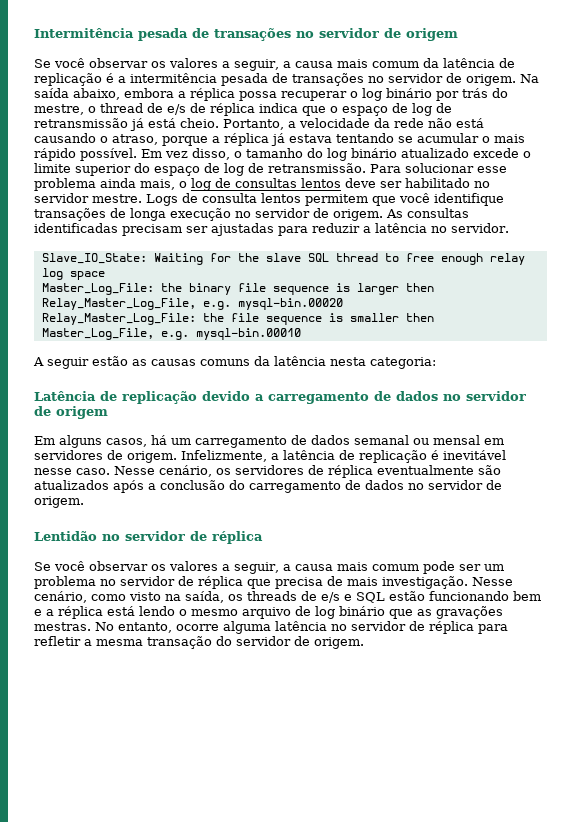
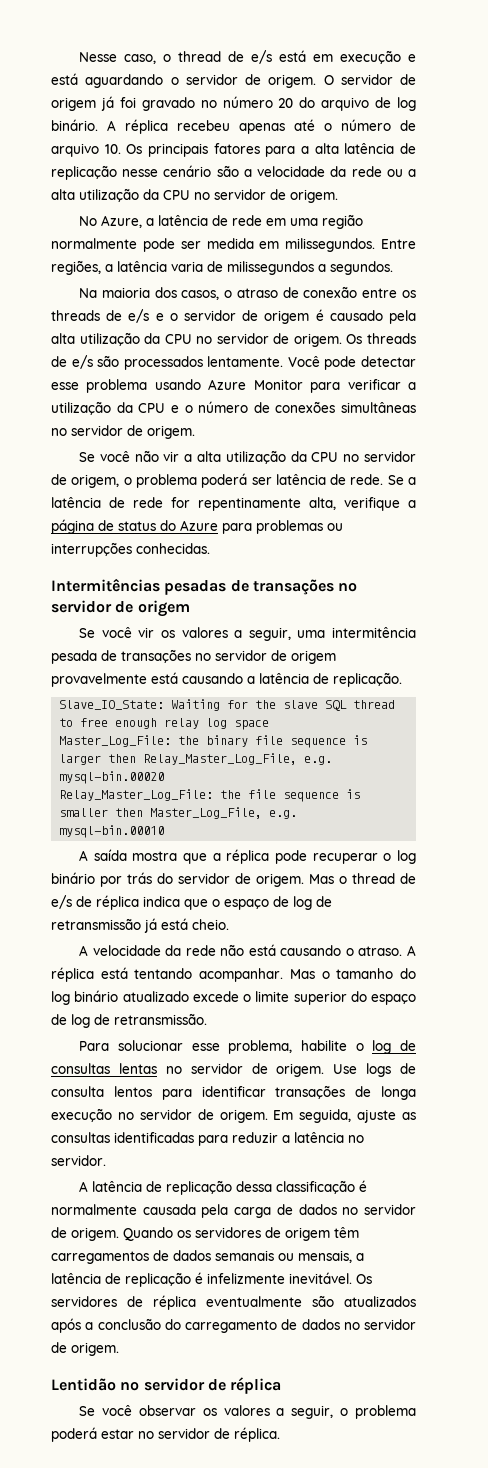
- Intermitência pesada de transações no servidor de origem
+ Nesse caso, o thread de e/s está em execução e está aguardando o servidor de origem. O servidor de origem já foi gravado no número 20 do arquivo de log binário. A réplica recebeu apenas até o número de arquivo 10. Os principais fatores para a alta latência de replicação nesse cenário são a velocidade da rede ou a alta utilização da CPU no servidor de origem.
+ No Azure, a latência de rede em uma região normalmente pode ser medida em milissegundos. Entre regiões, a latência varia de milissegundos a segundos.
+ Na maioria dos casos, o atraso de conexão entre os threads de e/s e o servidor de origem é causado pela alta utilização da CPU no servidor de origem. Os threads de e/s são processados lentamente. Você pode detectar esse problema usando Azure Monitor para verificar a utilização da CPU e o número de conexões simultâneas no servidor de origem.
+ Se você não vir a alta utilização da CPU no servidor de origem, o problema poderá ser latência de rede. Se a latência de rede for repentinamente alta, verifique a página de status do Azure para problemas ou interrupções conhecidas.
+ Intermitências pesadas de transações no servidor de origem
- Se você observar os valores a seguir, a causa mais comum da latência de replicação é a intermitência pesada de transações no servidor de origem. Na saída abaixo, embora a réplica possa recuperar o log binário por trás do mestre, o thread de e/s de réplica indica que o espaço de log de retransmissão já está cheio. Portanto, a velocidade da rede não está causando o atraso, porque a réplica já estava tentando se acumular o mais rápido possível. Em vez disso, o tamanho do log binário atualizado excede o limite superior do espaço de log de retransmissão. Para solucionar esse problema ainda mais, o log de consultas lentos deve ser habilitado no servidor mestre. Logs de consulta lentos permitem que você identifique transações de longa execução no servidor de origem. As consultas identificadas precisam ser ajustadas para reduzir a latência no servidor.
+ Se você vir os valores a seguir, uma intermitência pesada de transações no servidor de origem provavelmente está causando a latência de replicação.
- A seguir estão as causas comuns da latência nesta categoria:
- Latência de replicação devido a carregamento de dados no servidor de origem
- Em alguns casos, há um carregamento de dados semanal ou mensal em servidores de origem. Infelizmente, a latência de replicação é inevitável nesse caso. Nesse cenário, os servidores de réplica eventualmente são atualizados após a conclusão do carregamento de dados no servidor de origem.
+ A saída mostra que a réplica pode recuperar o log binário por trás do servidor de origem. Mas o thread de e/s de réplica indica que o espaço de log de retransmissão já está cheio.
+ A velocidade da rede não está causando o atraso. A réplica está tentando acompanhar. Mas o tamanho do log binário atualizado excede o limite superior do espaço de log de retransmissão.
+ Para solucionar esse problema, habilite o log de consultas lentas no servidor de origem. Use logs de consulta lentos para identificar transações de longa execução no servidor de origem. Em seguida, ajuste as consultas identificadas para reduzir a latência no servidor.
+ A latência de replicação dessa classificação é normalmente causada pela carga de dados no servidor de origem. Quando os servidores de origem têm carregamentos de dados semanais ou mensais, a latência de replicação é infelizmente inevitável. Os servidores de réplica eventualmente são atualizados após a conclusão do carregamento de dados no servidor de origem.
- Se você observar os valores a seguir, a causa mais comum pode ser um problema no servidor de réplica que precisa de mais investigação. Nesse cenário, como visto na saída, os threads de e/s e SQL estão funcionando bem e a réplica está lendo o mesmo arquivo de log binário que as gravações mestras. No entanto, ocorre alguma latência no servidor de réplica para refletir a mesma transação do servidor de origem.
+ Se você observar os valores a seguir, o problema poderá estar no servidor de réplica.

